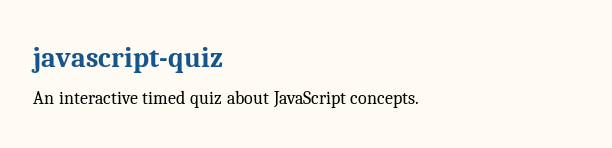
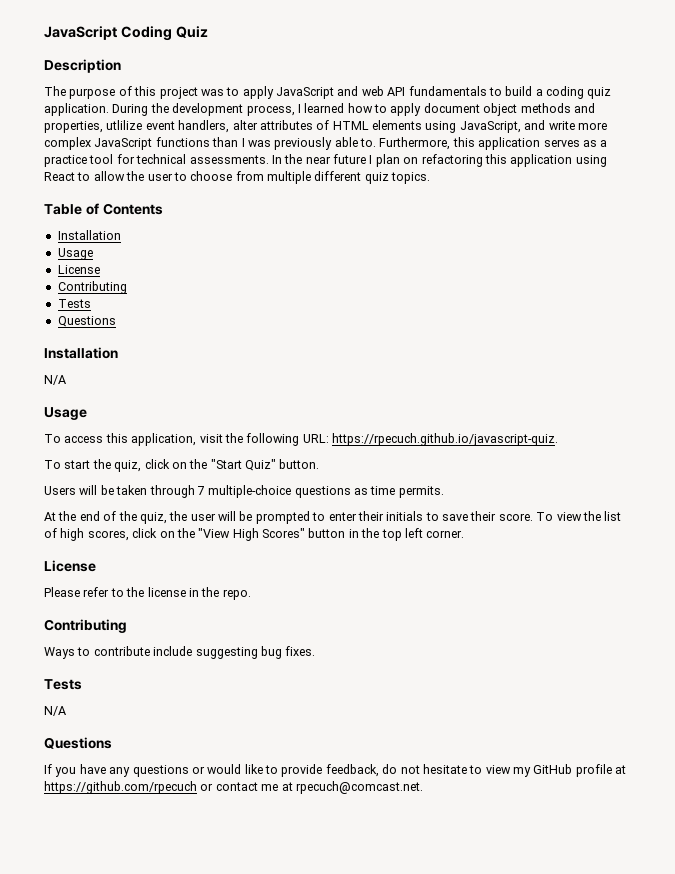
- javascript-quiz
- An interactive timed quiz about JavaScript concepts.
+ JavaScript Coding Quiz
+ Description
+ The purpose of this project was to apply JavaScript and web API fundamentals to build a coding quiz application. During the development process, I learned how to apply document object methods and properties, utlilize event handlers, alter attributes of HTML elements using JavaScript, and write more complex JavaScript functions than I was previously able to. Furthermore, this application serves as a practice tool for technical assessments. In the near future I plan on refactoring this application using React to allow the user to choose from multiple different quiz topics.
+ Table of Contents
+ Installation
+ Usage
+ License
+ Contributing
+ Tests
+ Questions
+ Installation
+ N/A
+ Usage
+ To access this application, visit the following URL: https://rpecuch.github.io/javascript-quiz.
+ To start the quiz, click on the "Start Quiz" button.
+ Users will be taken through 7 multiple-choice questions as time permits.
+ At the end of the quiz, the user will be prompted to enter their initials to save their score. To view the list of high scores, click on the "View High Scores" button in the top left corner.
+ License
+ Please refer to the license in the repo.
+ Contributing
+ Ways to contribute include suggesting bug fixes.
+ Tests
+ N/A
+ Questions
+ If you have any questions or would like to provide feedback, do not hesitate to view my GitHub profile at https://github.com/rpecuch or contact me at rpecuch@comcast.net.

